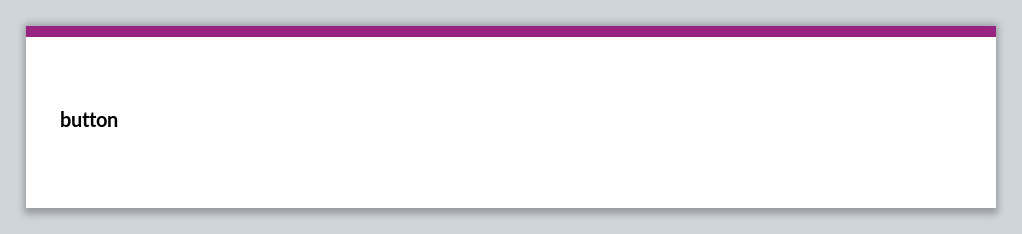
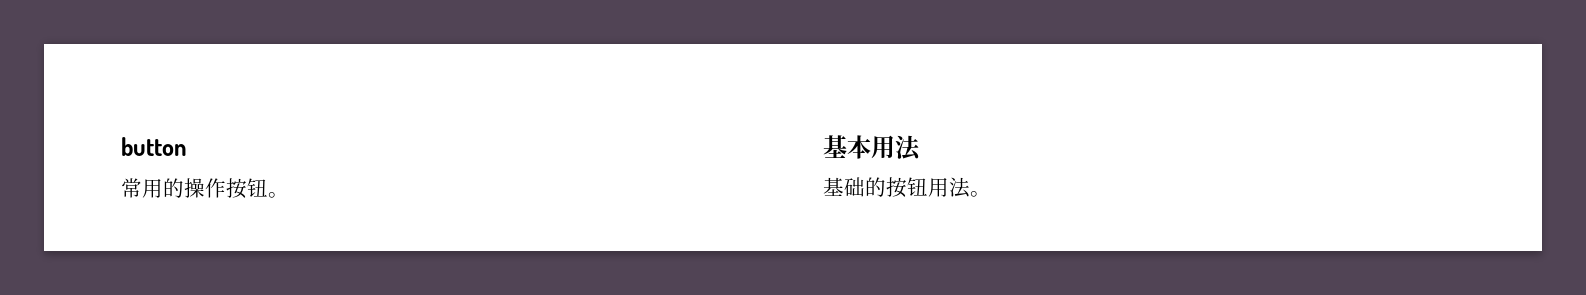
+ 常用的操作按钮。
+ 基本用法
+ 基础的按钮用法。

